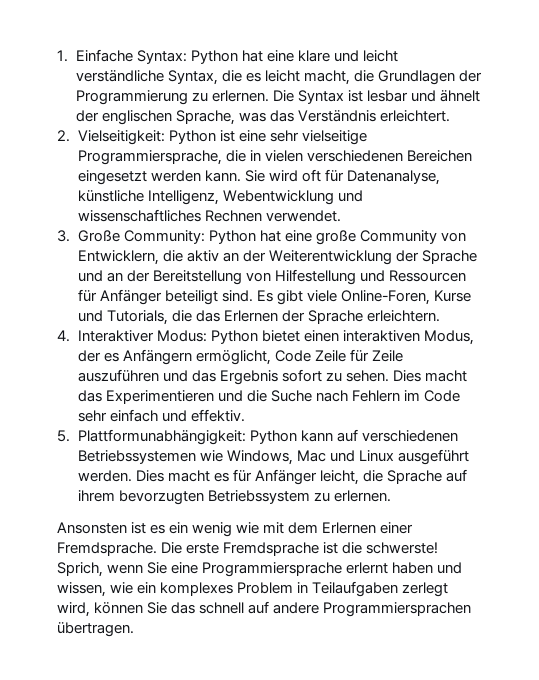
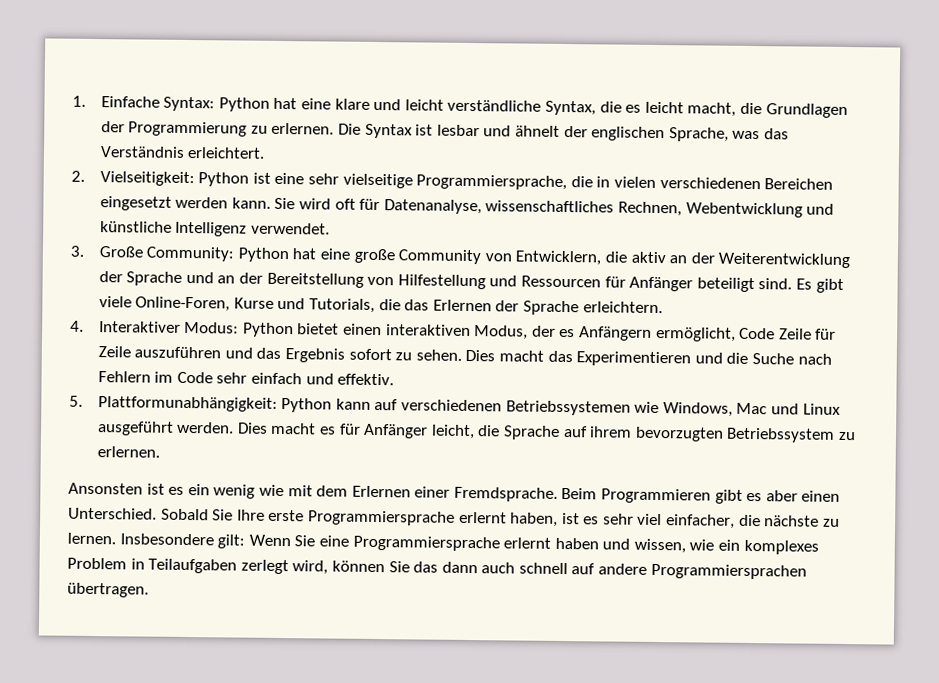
- Sie wird oft für Datenanalyse, künstliche Intelligenz, Webentwicklung und wissenschaftliches Rechnen verwendet.
+ Sie wird oft für Datenanalyse, wissenschaftliches Rechnen, Webentwicklung und künstliche Intelligenz verwendet.
- Die erste Fremdsprache ist die schwerste! Sprich, wenn Sie eine Programmiersprache erlernt haben und wissen, wie ein komplexes Problem in Teilaufgaben zerlegt wird, können Sie das schnell auf andere Programmiersprachen übertragen.
+ Beim Programmieren gibt es aber einen Unterschied. Sobald Sie Ihre erste Programmiersprache erlernt haben, ist es sehr viel einfacher, die nächste zu lernen. Insbesondere gilt: Wenn Sie eine Programmiersprache erlernt haben und wissen, wie ein komplexes Problem in Teilaufgaben zerlegt wird, können Sie das dann auch schnell auf andere Programmiersprachen übertragen.

